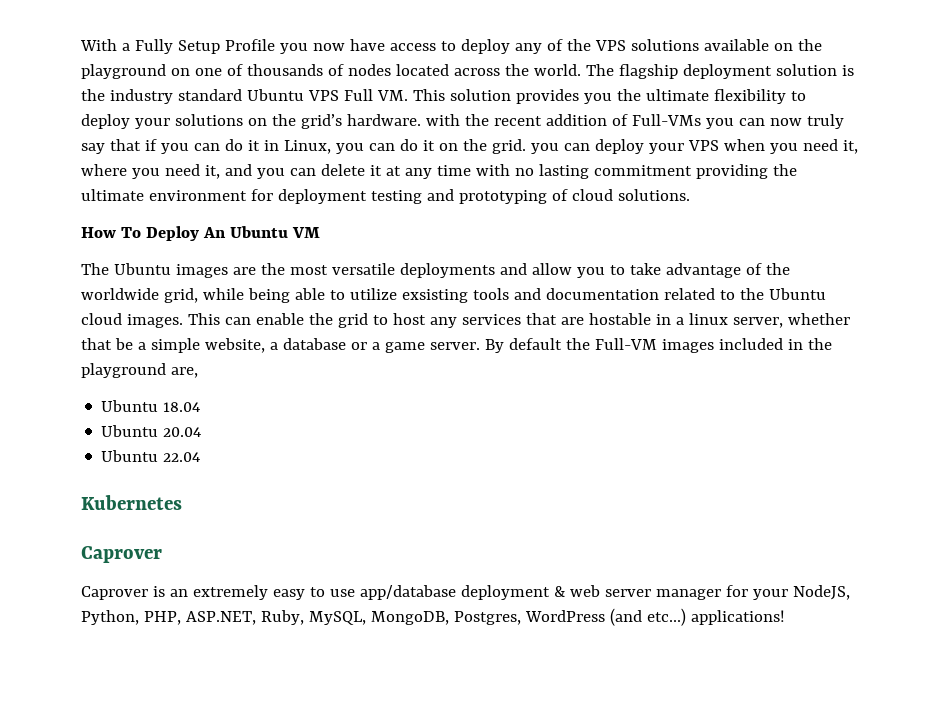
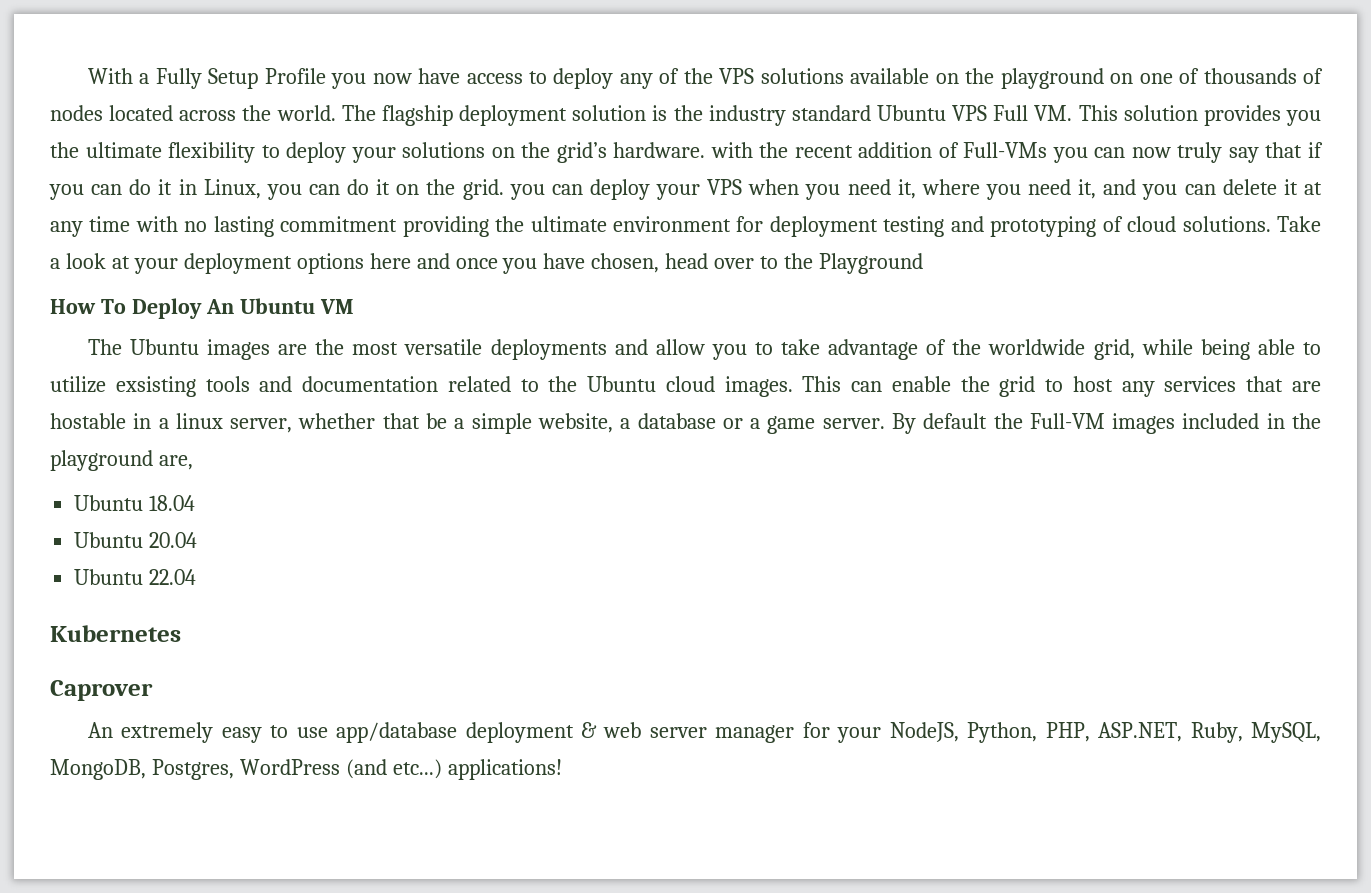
+ Take a look at your deployment options here and once you have chosen, head over to the Playground
- Caprover is an extremely easy to use app/database deployment & web server manager for your NodeJS, Python, PHP, ASP.NET, Ruby, MySQL, MongoDB, Postgres, WordPress (and etc...) applications!
+ An extremely easy to use app/database deployment & web server manager for your NodeJS, Python, PHP, ASP.NET, Ruby, MySQL, MongoDB, Postgres, WordPress (and etc...) applications!

